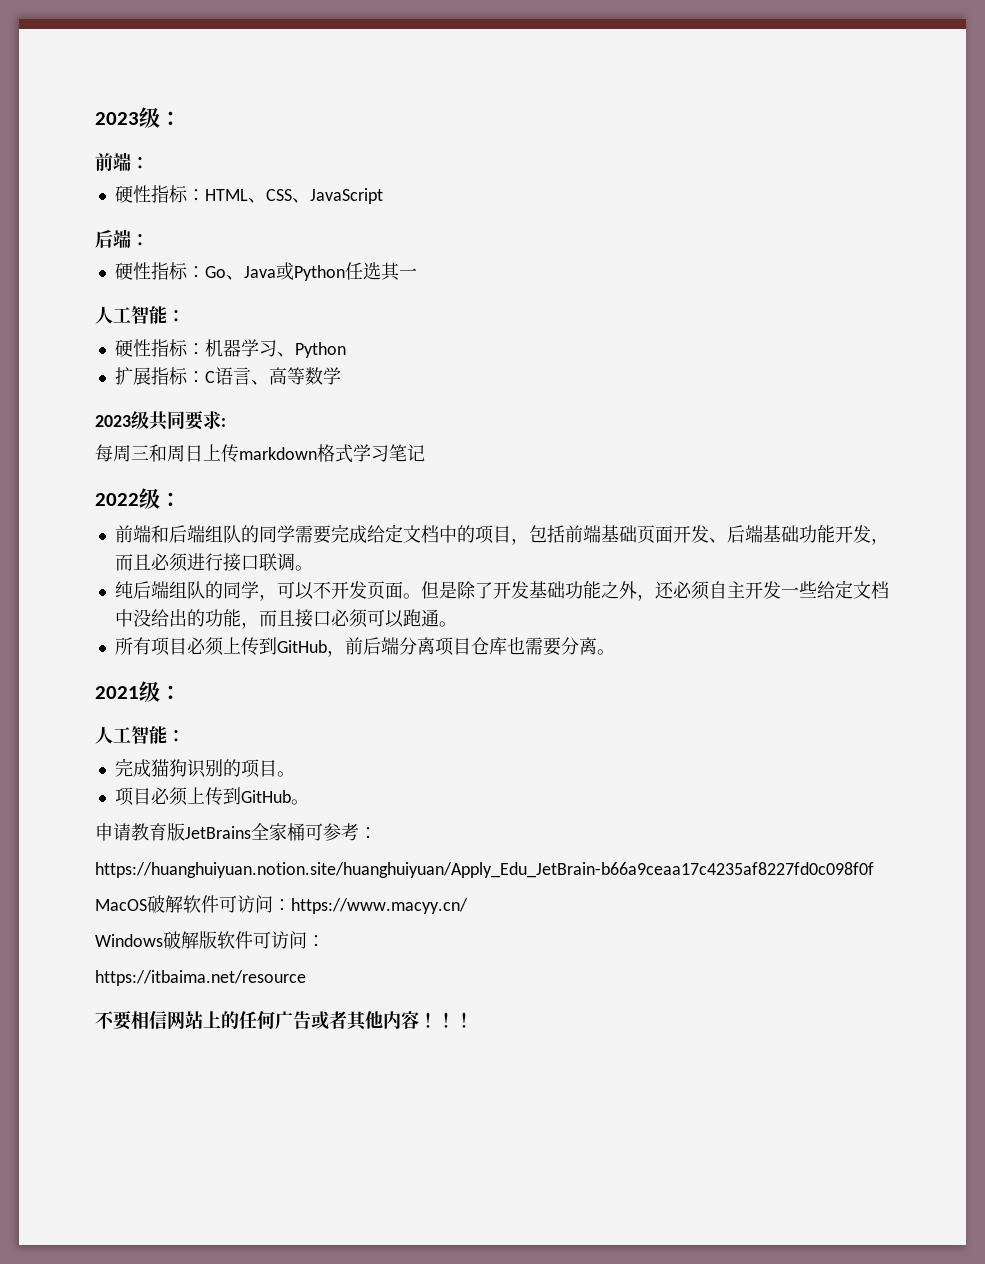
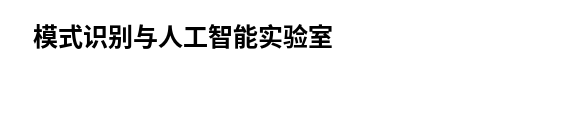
- 2023级：
- 前端：
- 硬性指标：HTML、CSS、JavaScript
- 后端：
- 硬性指标：Go、Java或Python任选其一
- 人工智能：
- 硬性指标：机器学习、Python
- 扩展指标：C语言、高等数学
- 2023级共同要求:
- 每周三和周日上传markdown格式学习笔记
- 2022级：
- 前端和后端组队的同学需要完成给定文档中的项目，包括前端基础页面开发、后端基础功能开发，而且必须进行接口联调。
- 纯后端组队的同学，可以不开发页面。但是除了开发基础功能之外，还必须自主开发一些给定文档中没给出的功能，而且接口必须可以跑通。
- 所有项目必须上传到GitHub，前后端分离项目仓库也需要分离。
- 2021级：
- 人工智能：
- 完成猫狗识别的项目。
- 项目必须上传到GitHub。
- 申请教育版JetBrains全家桶可参考：
- https://huanghuiyuan.notion.site/huanghuiyuan/Apply_Edu_JetBrain-b66a9ceaa17c4235af8227fd0c098f0f
- MacOS破解软件可访问：https://www.macyy.cn/
- Windows破解版软件可访问：
- https://itbaima.net/resource
- 不要相信网站上的任何广告或者其他内容！！！
+ 模式识别与人工智能实验室

